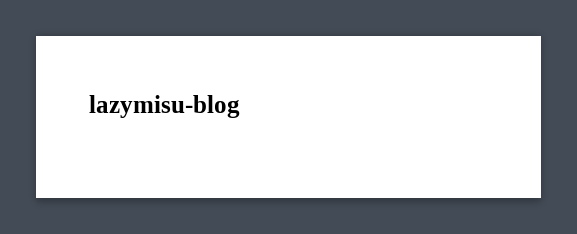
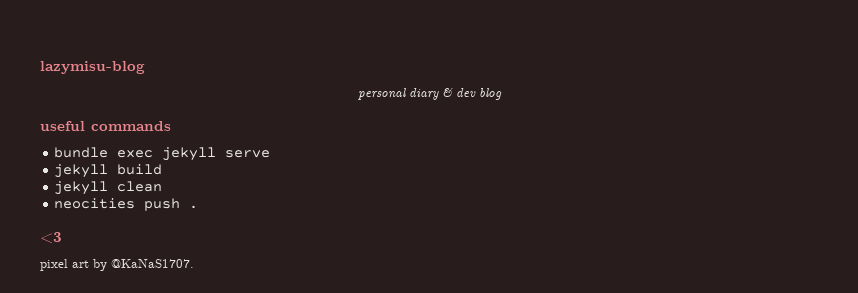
+ personal diary & dev blog
+ useful commands
+ bundle exec jekyll serve
+ jekyll build
+ jekyll clean
+ neocities push .
+ <3
+ pixel art by @KaNaS1707.

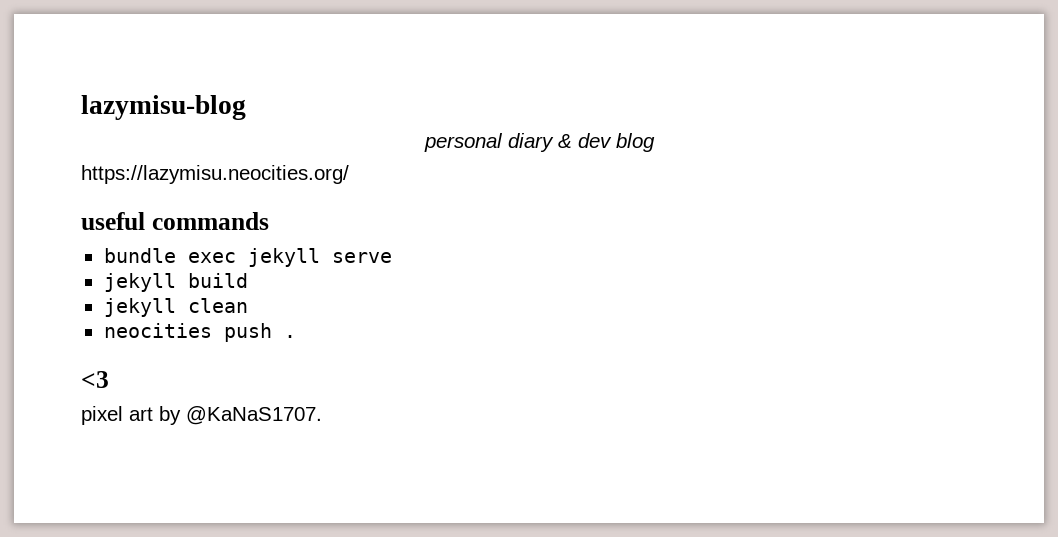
+ https://lazymisu.neocities.org/

